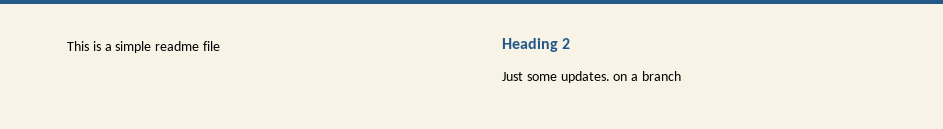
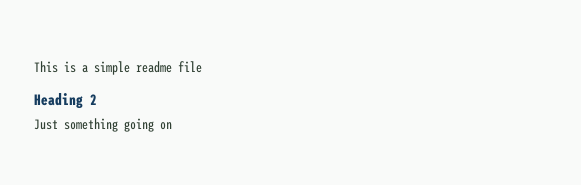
- Just some updates. on a branch
+ Just something going on

